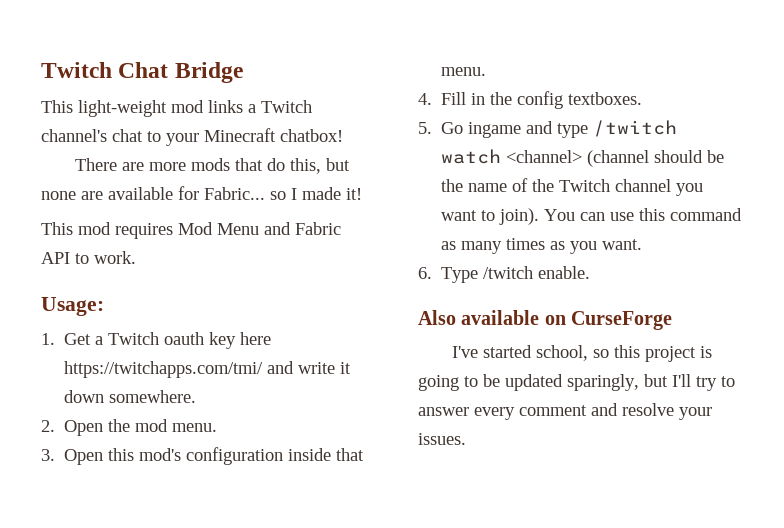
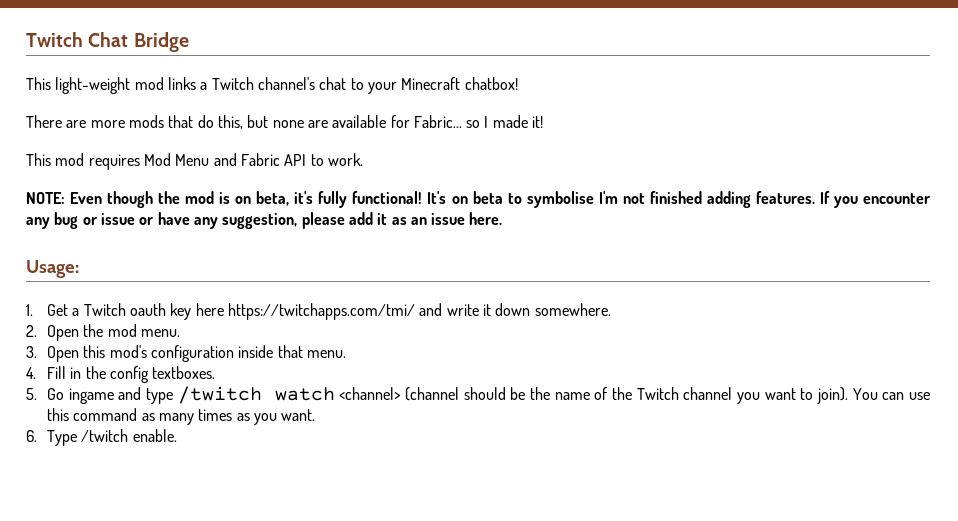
+ NOTE: Even though the mod is on beta, it's fully functional! It's on beta to symbolise I'm not finished adding features. If you encounter any bug or issue or have any suggestion, please add it as an issue here.
- Also available on CurseForge
- I've started school, so this project is going to be updated sparingly, but I'll try to answer every comment and resolve your issues.

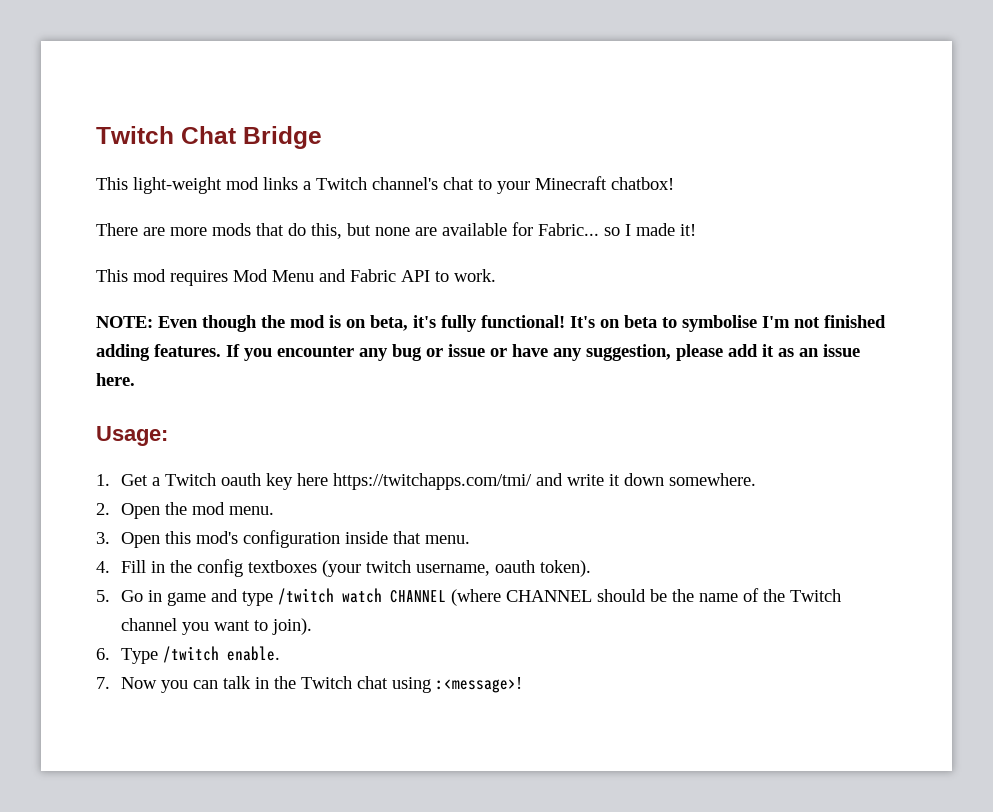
- 4. Fill in the config textboxes.
+ 4. Fill in the config textboxes (your twitch username, oauth token).
- 5. Go ingame and type /twitch watch <channel> (channel should be the name of the Twitch channel you want to join). You can use this command as many times as you want.
+ 5. Go in game and type /twitch watch CHANNEL (where CHANNEL should be the name of the Twitch channel you want to join).
  6. Type /twitch enable.
+ 7. Now you can talk in the Twitch chat using :<message>!

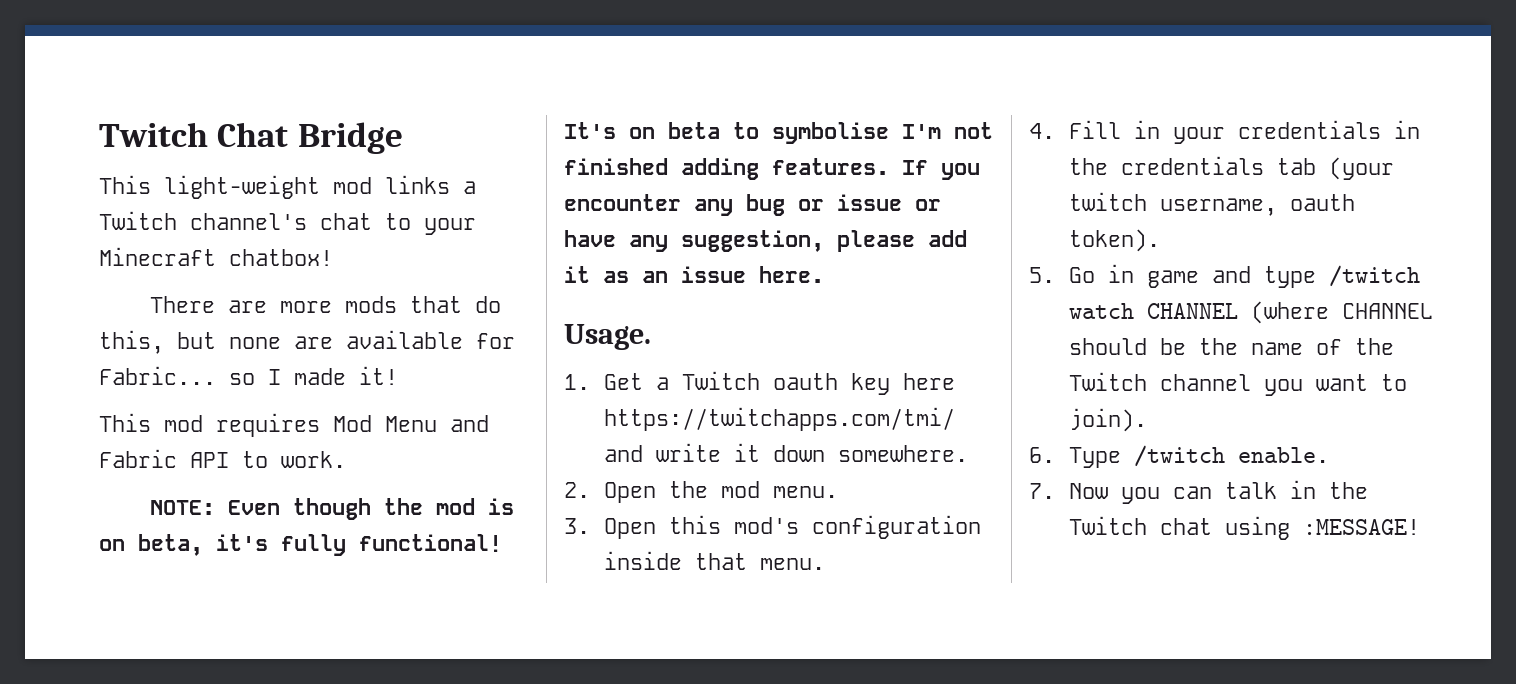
- Usage:
+ Usage.
- 4. Fill in the config textboxes (your twitch username, oauth token).
+ 4. Fill in your credentials in the credentials tab (your twitch username, oauth token).
- 7. Now you can talk in the Twitch chat using :<message>!
+ 7. Now you can talk in the Twitch chat using :MESSAGE!

